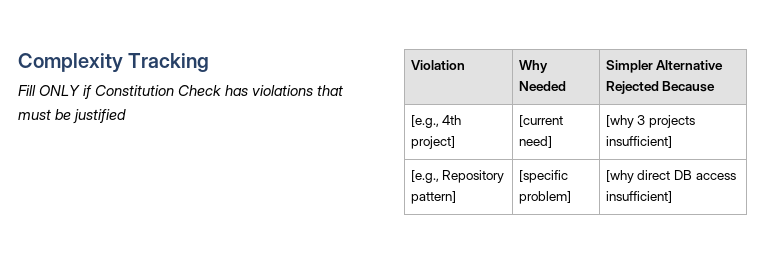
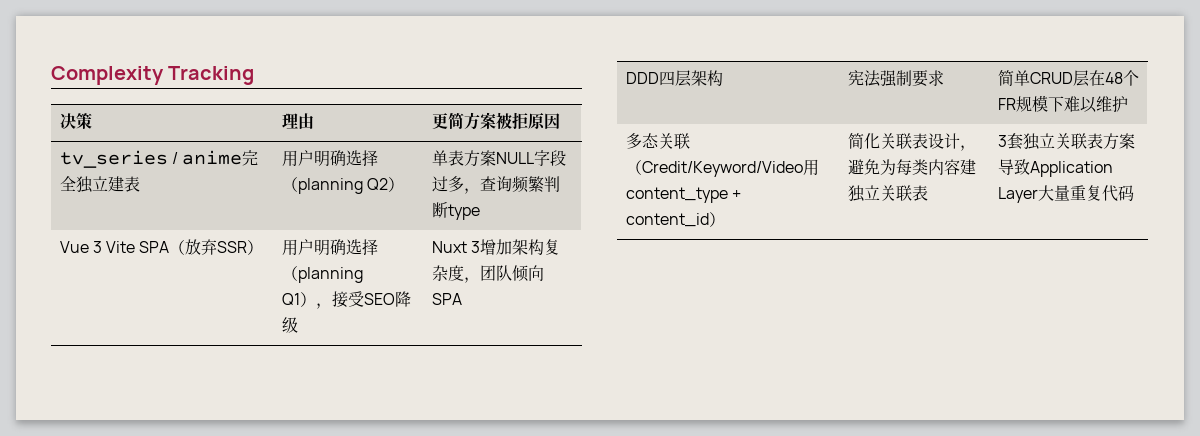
- Fill ONLY if Constitution Check has violations that must be justified
- Violation | Why Needed | Simpler Alternative Rejected Because
- [e.g., 4th project] | [current need] | [why 3 projects insufficient]
- [e.g., Repository pattern] | [specific problem] | [why direct DB access insufficient]
+ 决策 | 理由 | 更简方案被拒原因
+ tv_series / anime完全独立建表 | 用户明确选择（planning Q2） | 单表方案NULL字段过多，查询频繁判断type
+ Vue 3 Vite SPA（放弃SSR） | 用户明确选择（planning Q1），接受SEO降级 | Nuxt 3增加架构复杂度，团队倾向SPA
+ DDD四层架构 | 宪法强制要求 | 简单CRUD层在48个FR规模下难以维护
+ 多态关联（Credit/Keyword/Video用content_type + content_id） | 简化关联表设计，避免为每类内容建独立关联表 | 3套独立关联表方案导致Application Layer大量重复代码

